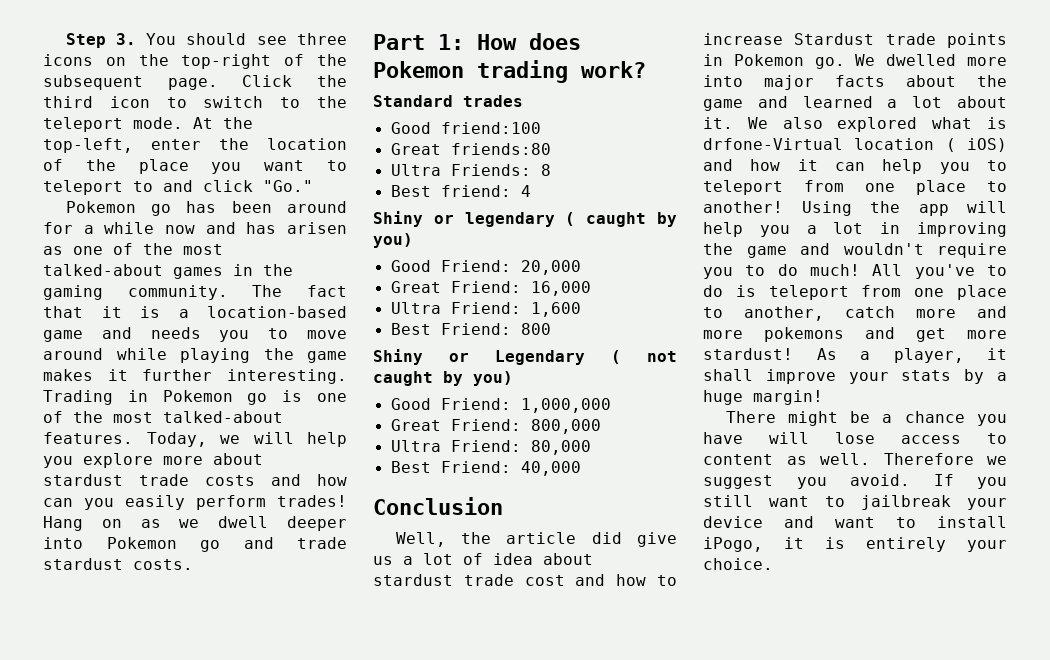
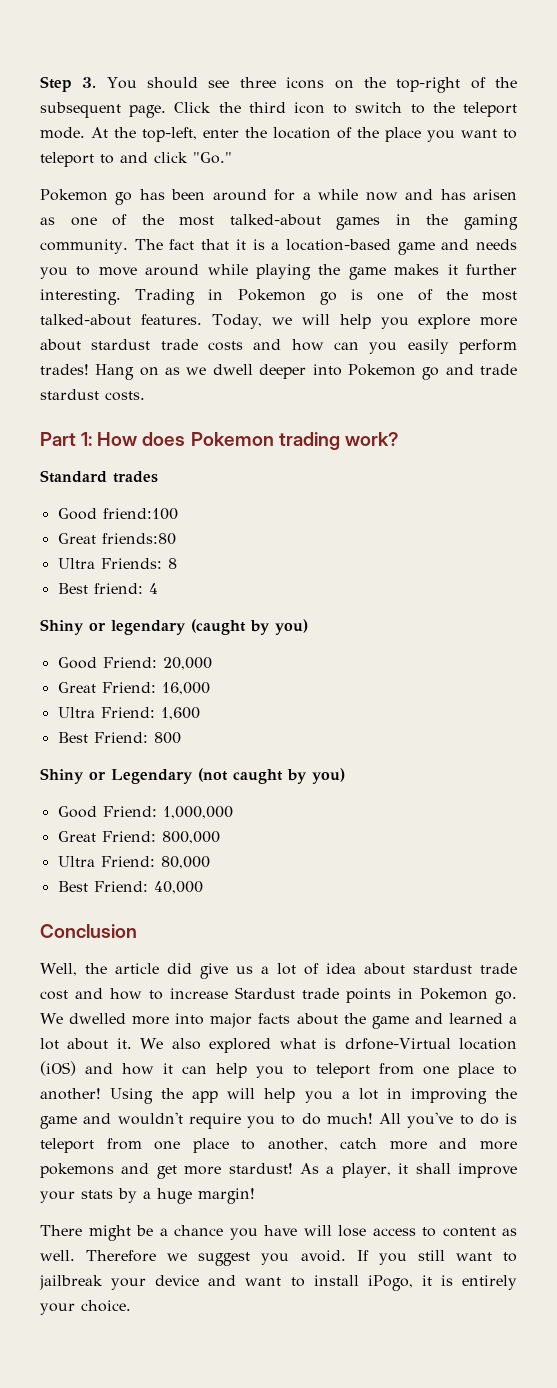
- Shiny or legendary ( caught by you)
+ Shiny or legendary (caught by you)
- Shiny or Legendary ( not caught by you)
+ Shiny or Legendary (not caught by you)
- We also explored what is drfone-Virtual location ( iOS) and how it can help you to teleport from one place to another!
+ We also explored what is drfone-Virtual location (iOS) and how it can help you to teleport from one place to another!

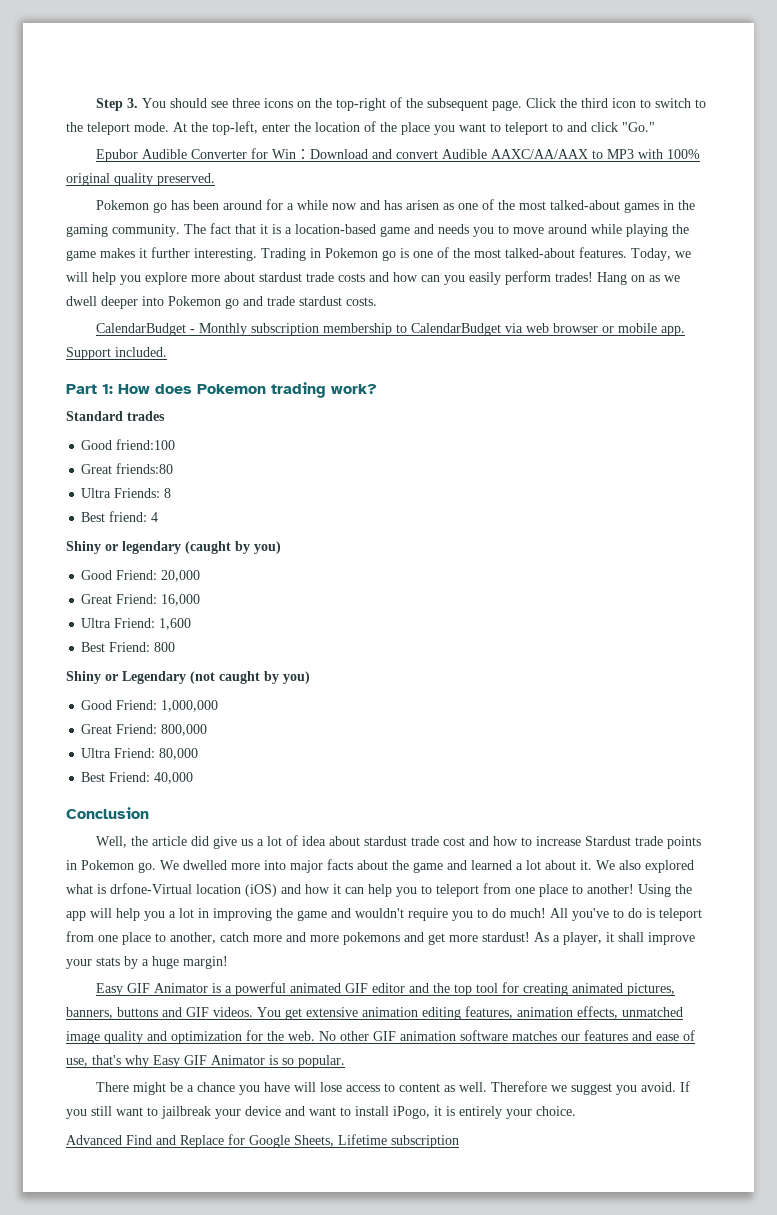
+ Epubor Audible Converter for Win：Download and convert Audible AAXC/AA/AAX to MP3 with 100% original quality preserved.
+ CalendarBudget - Monthly subscription membership to CalendarBudget via web browser or mobile app. Support included.
+ Easy GIF Animator is a powerful animated GIF editor and the top tool for creating animated pictures, banners, buttons and GIF videos. You get extensive animation editing features, animation effects, unmatched image quality and optimization for the web. No other GIF animation software matches our features and ease of use, that's why Easy GIF Animator is so popular.
+ Advanced Find and Replace for Google Sheets, Lifetime subscription

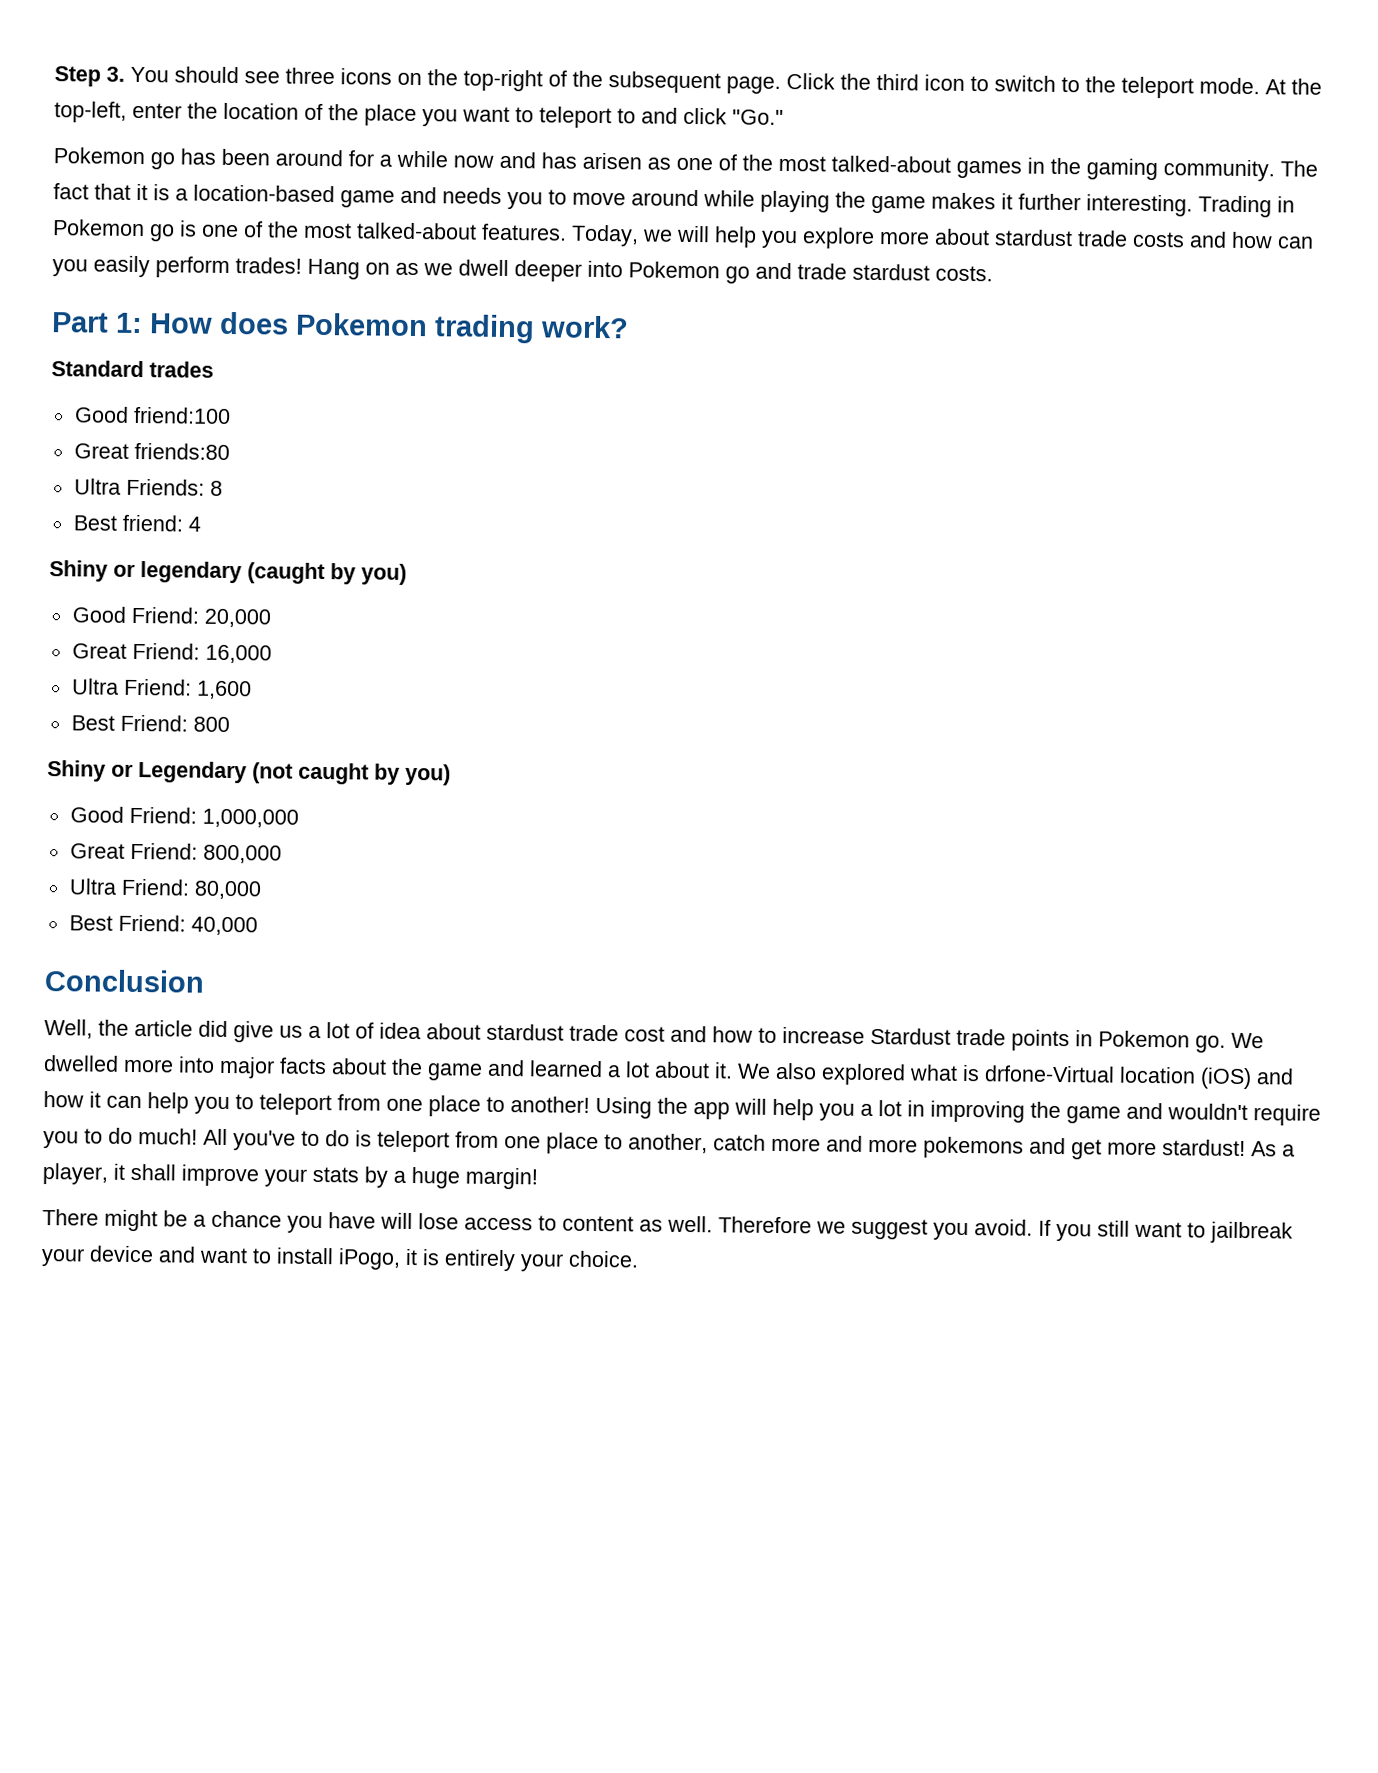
- Epubor Audible Converter for Win：Download and convert Audible AAXC/AA/AAX to MP3 with 100% original quality preserved.
- CalendarBudget - Monthly subscription membership to CalendarBudget via web browser or mobile app. Support included.
- Easy GIF Animator is a powerful animated GIF editor and the top tool for creating animated pictures, banners, buttons and GIF videos. You get extensive animation editing features, animation effects, unmatched image quality and optimization for the web. No other GIF animation software matches our features and ease of use, that's why Easy GIF Animator is so popular.
- Advanced Find and Replace for Google Sheets, Lifetime subscription

